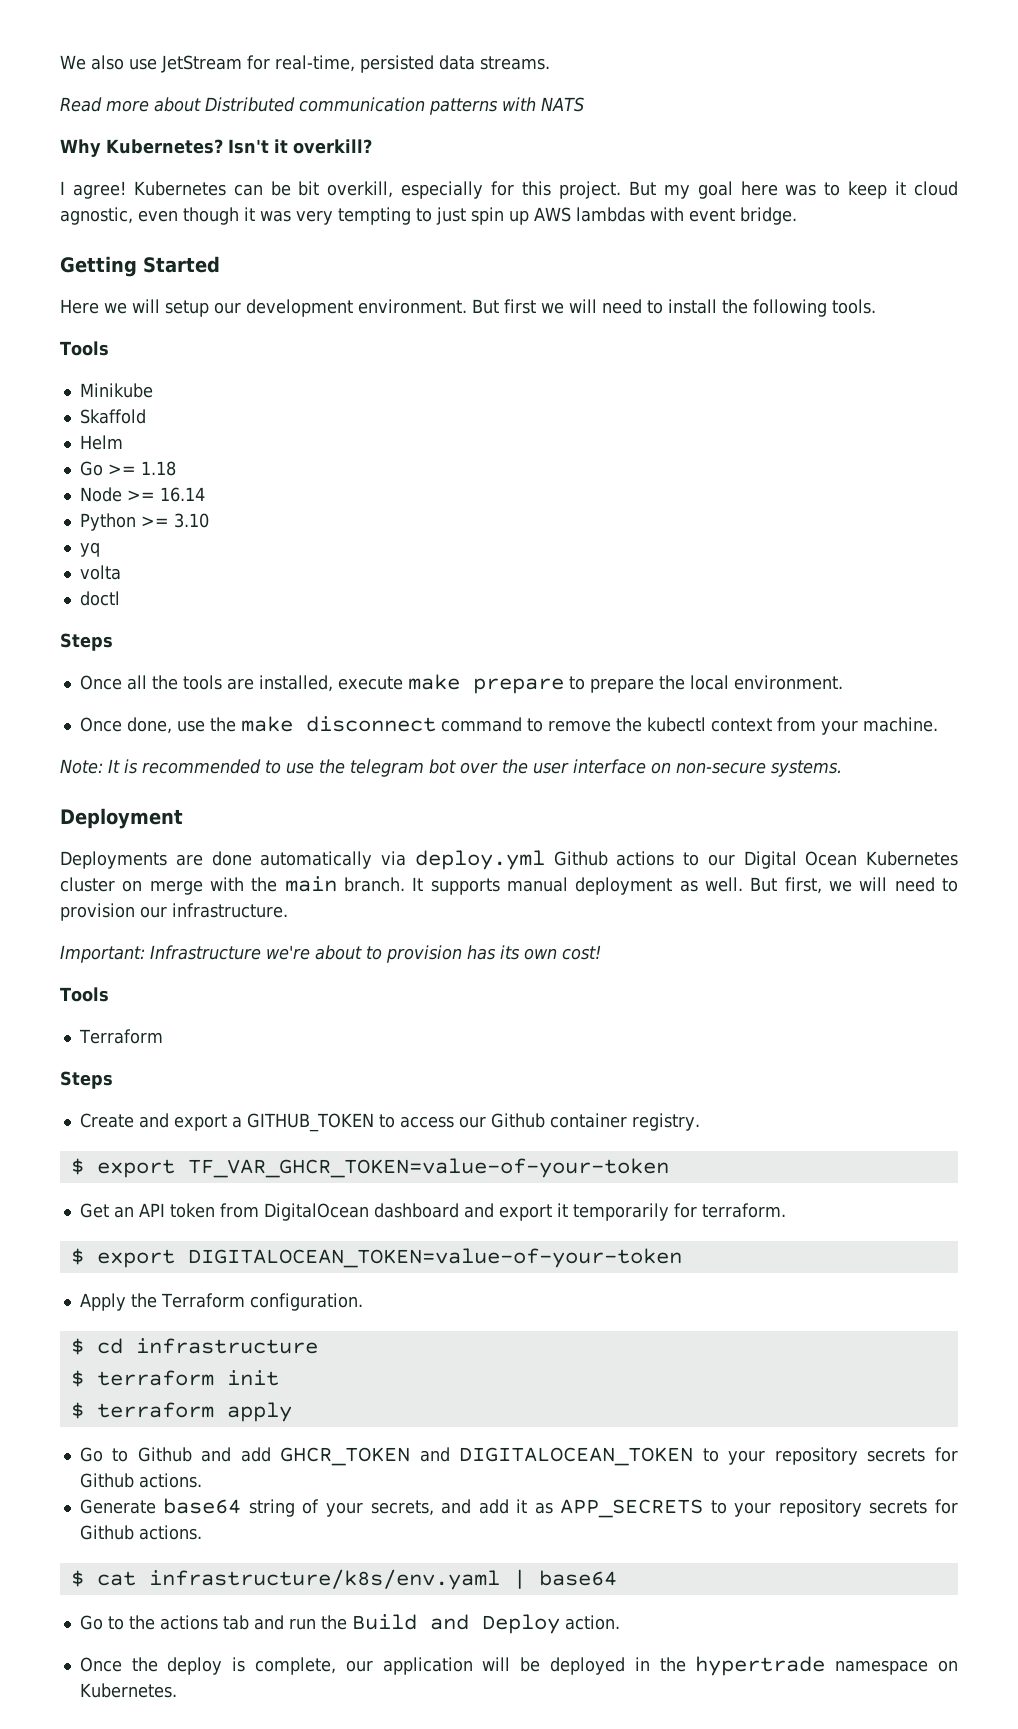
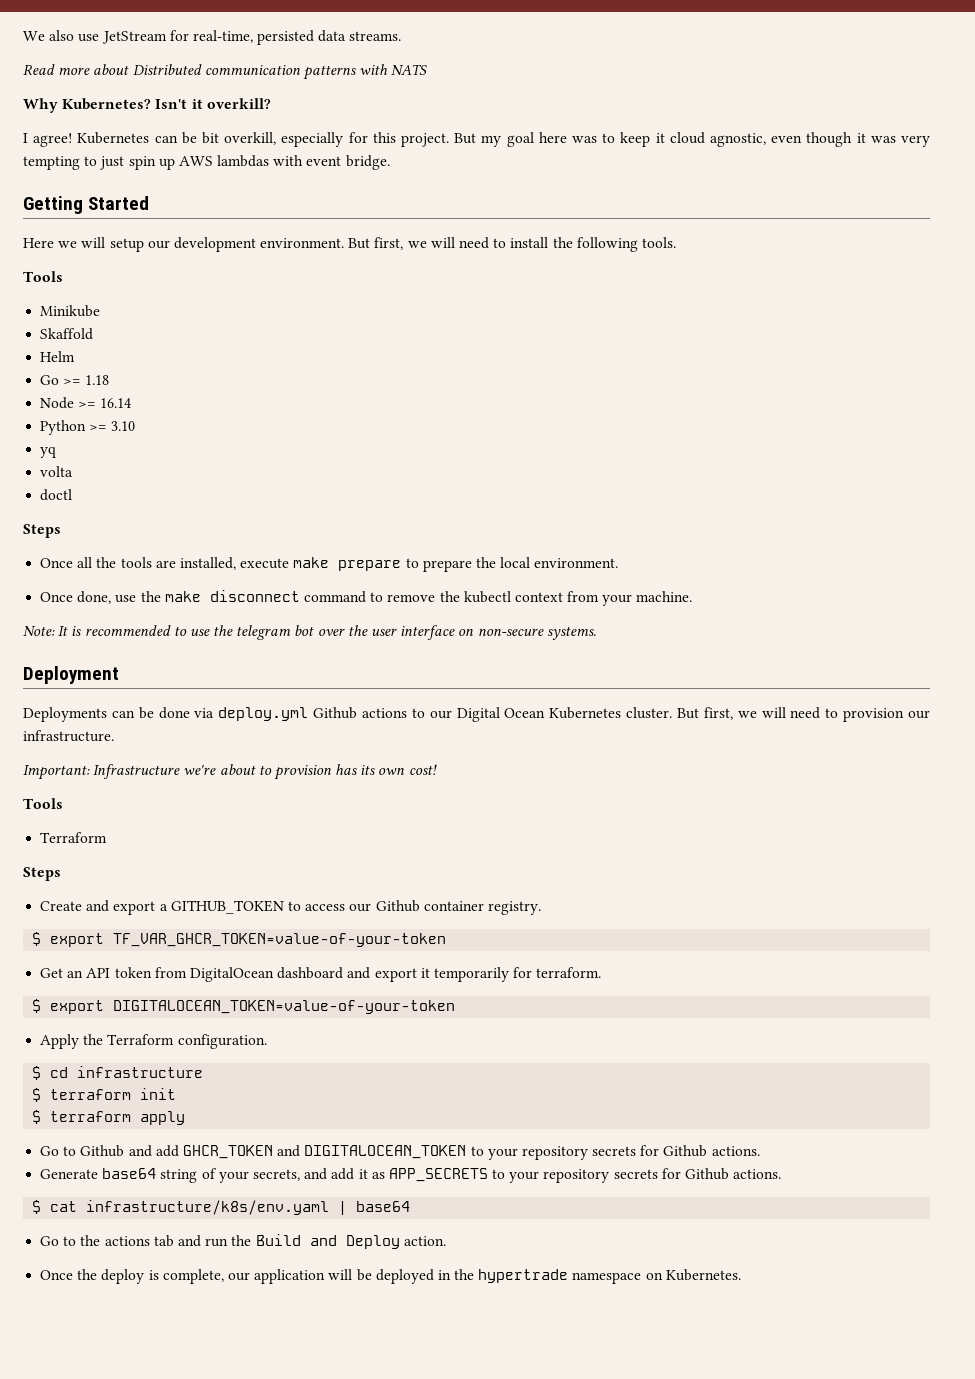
- But first we will need to install the following tools.
+ But first, we will need to install the following tools.
- Deployments are done automatically via deploy.yml Github actions to our Digital Ocean Kubernetes cluster on merge with the main branch. It supports manual deployment as well.
+ Deployments can be done via deploy.yml Github actions to our Digital Ocean Kubernetes cluster.

